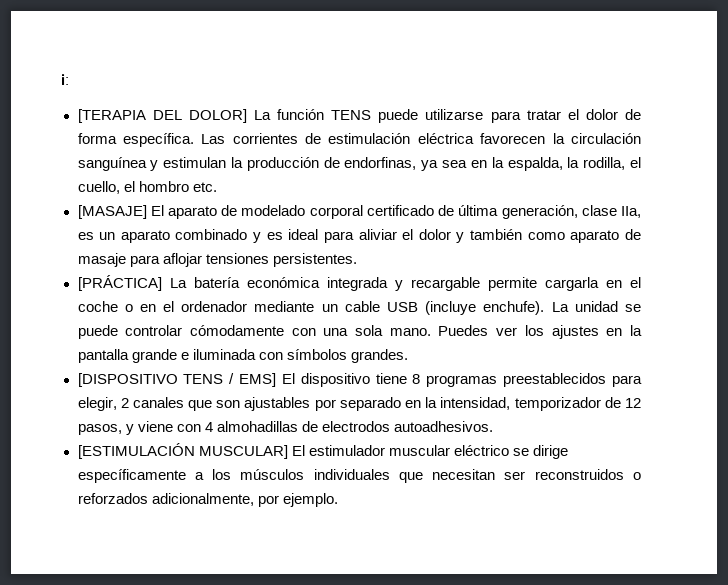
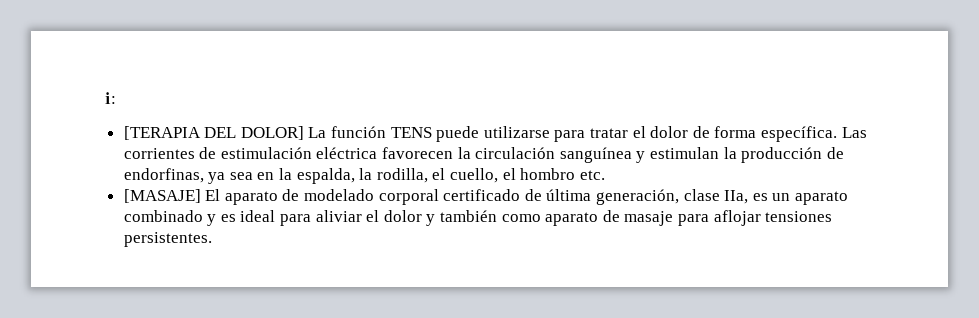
- [PRÁCTICA] La batería económica integrada y recargable permite cargarla en el coche o en el ordenador mediante un cable USB (incluye enchufe). La unidad se puede controlar cómodamente con una sola mano. Puedes ver los ajustes en la pantalla grande e iluminada con símbolos grandes.
- [DISPOSITIVO TENS / EMS] El dispositivo tiene 8 programas preestablecidos para elegir, 2 canales que son ajustables por separado en la intensidad, temporizador de 12 pasos, y viene con 4 almohadillas de electrodos autoadhesivos.
- [ESTIMULACIÓN MUSCULAR] El estimulador muscular eléctrico se dirige específicamente a los músculos individuales que necesitan ser reconstruidos o reforzados adicionalmente, por ejemplo.

